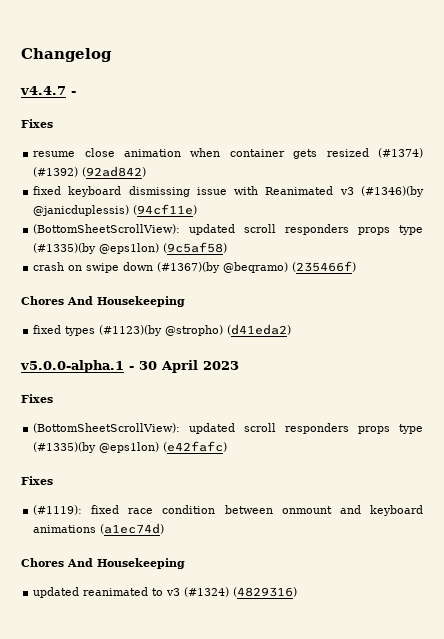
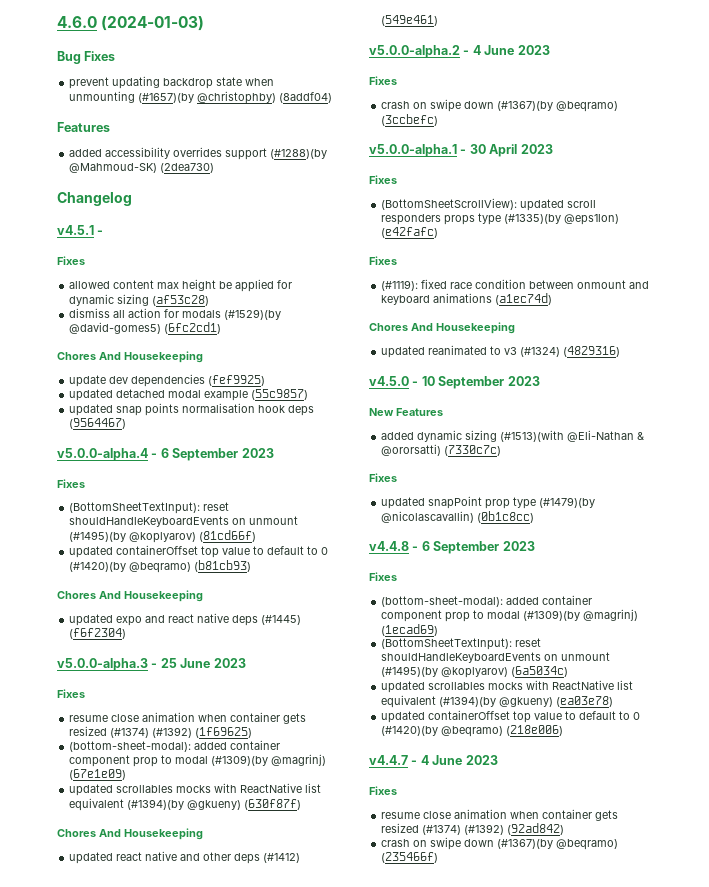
+ 4.6.0 (2024-01-03)
+ Bug Fixes
+ prevent updating backdrop state when unmounting (#1657)(by @christophby) (8addf04)
+ Features
+ added accessibility overrides support (#1288)(by @Mahmoud-SK) (2dea730)
- v4.4.7 -
+ v4.5.1 -
- resume close animation when container gets resized (#1374) (#1392) (92ad842)
- fixed keyboard dismissing issue with Reanimated v3 (#1346)(by @janicduplessis) (94cf11e)
- (BottomSheetScrollView): updated scroll responders props type (#1335)(by @eps1lon) (9c5af58)
- crash on swipe down (#1367)(by @beqramo) (235466f)
+ allowed content max height be applied for dynamic sizing (af53c28)
+ dismiss all action for modals (#1529)(by @david-gomes5) (6fc2cd1)
  Chores And Housekeeping
- fixed types (#1123)(by @stropho) (d41eda2)
+ update dev dependencies (fef9925)
+ updated detached modal example (55c9857)
+ updated snap points normalisation hook deps (9564467)
+ v5.0.0-alpha.4 - 6 September 2023
+ Fixes
+ (BottomSheetTextInput): reset shouldHandleKeyboardEvents on unmount (#1495)(by @koplyarov) (81cd66f)
+ updated containerOffset top value to default to 0 (#1420)(by @beqramo) (b81cb93)
+ Chores And Housekeeping
+ updated expo and react native deps (#1445) (f6f2304)
+ v5.0.0-alpha.3 - 25 June 2023
+ Fixes
+ resume close animation when container gets resized (#1374) (#1392) (1f69625)
+ (bottom-sheet-modal): added container component prop to modal (#1309)(by @magrinj) (67e1e09)
+ updated scrollables mocks with ReactNative list equivalent (#1394)(by @gkueny) (630f87f)
+ Chores And Housekeeping
+ updated react native and other deps (#1412) (549e461)
+ v5.0.0-alpha.2 - 4 June 2023
+ Fixes
+ crash on swipe down (#1367)(by @beqramo) (3ccbefc)
+ v4.5.0 - 10 September 2023
+ New Features
+ added dynamic sizing (#1513)(with @Eli-Nathan & @ororsatti) (7330c7c)
+ Fixes
+ updated snapPoint prop type (#1479)(by @nicolascavallin) (0b1c8cc)
+ v4.4.8 - 6 September 2023
+ Fixes
+ (bottom-sheet-modal): added container component prop to modal (#1309)(by @magrinj) (1ecad69)
+ (BottomSheetTextInput): reset shouldHandleKeyboardEvents on unmount (#1495)(by @koplyarov) (6a5034c)
+ updated scrollables mocks with ReactNative list equivalent (#1394)(by @gkueny) (ea03e78)
+ updated containerOffset top value to default to 0 (#1420)(by @beqramo) (218e006)
+ v4.4.7 - 4 June 2023
+ Fixes
+ resume close animation when container gets resized (#1374) (#1392) (92ad842)
+ crash on swipe down (#1367)(by @beqramo) (235466f)

